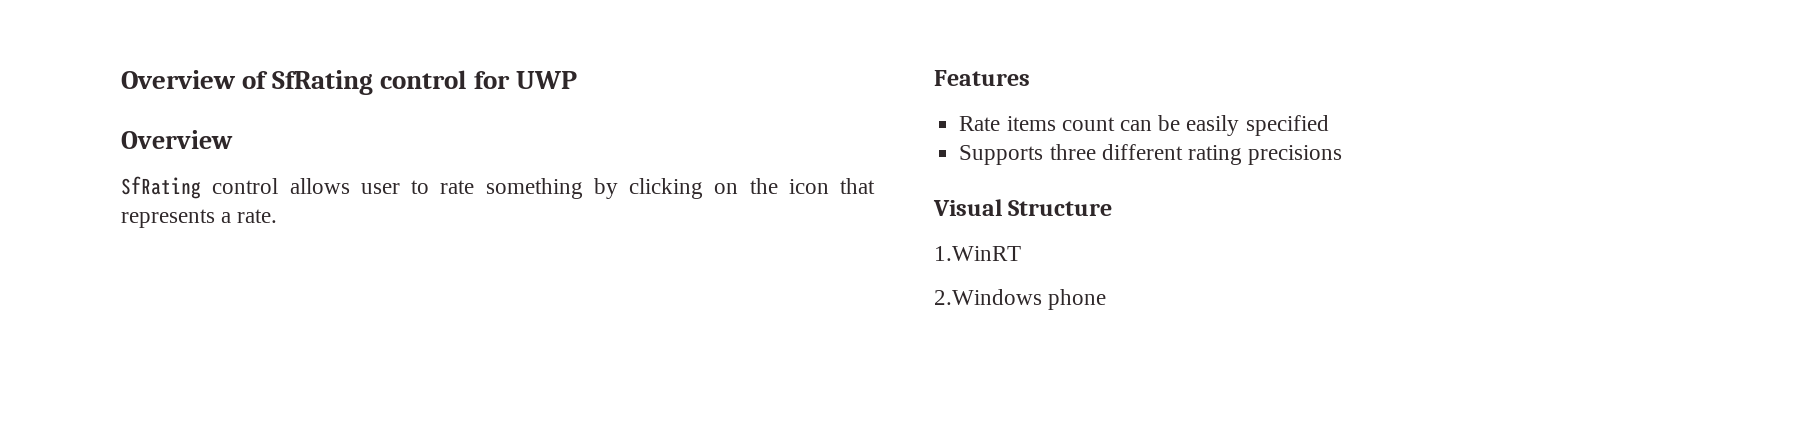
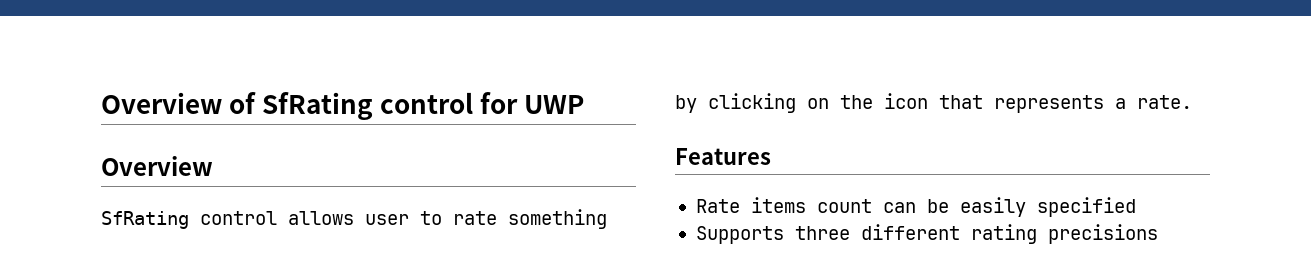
- Visual Structure
- 1.WinRT
- 2.Windows phone

